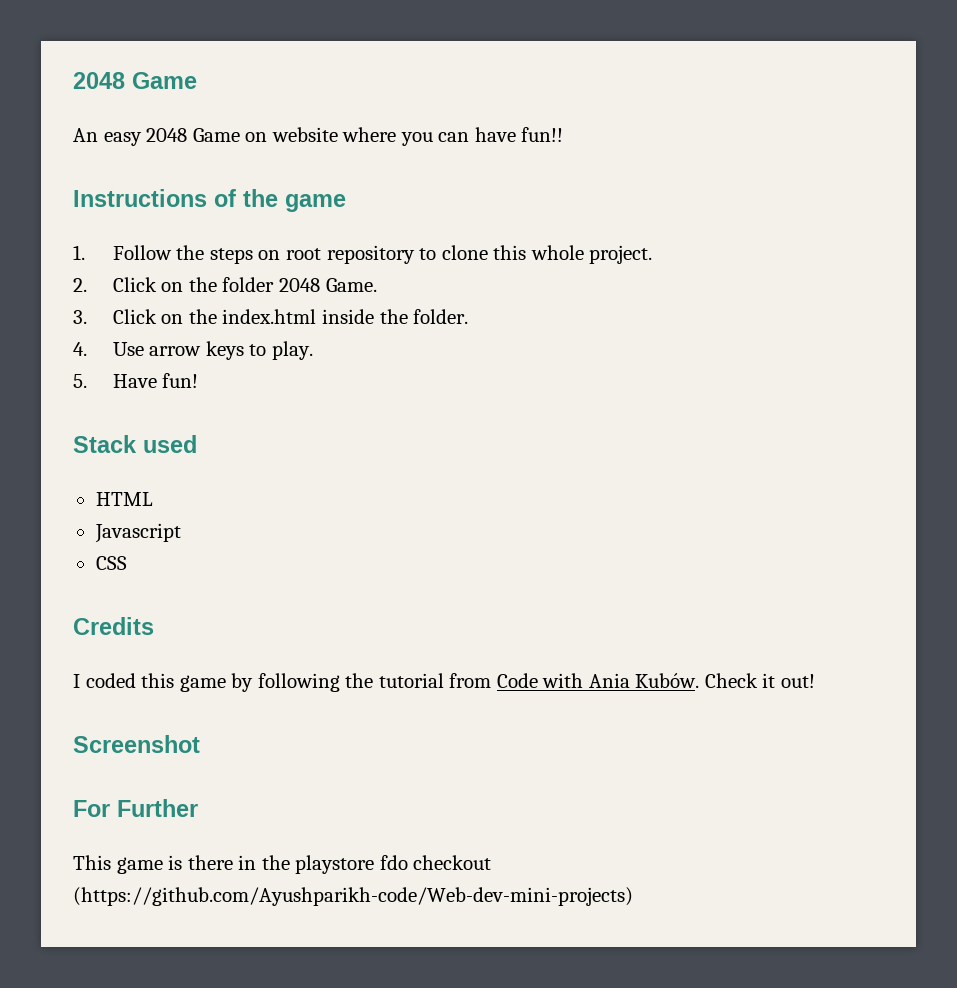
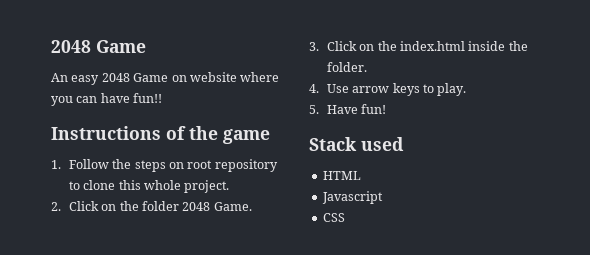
- Credits
- I coded this game by following the tutorial from Code with Ania Kubów. Check it out!
- Screenshot
- For Further
- This game is there in the playstore fdo checkout (https://github.com/Ayushparikh-code/Web-dev-mini-projects)

